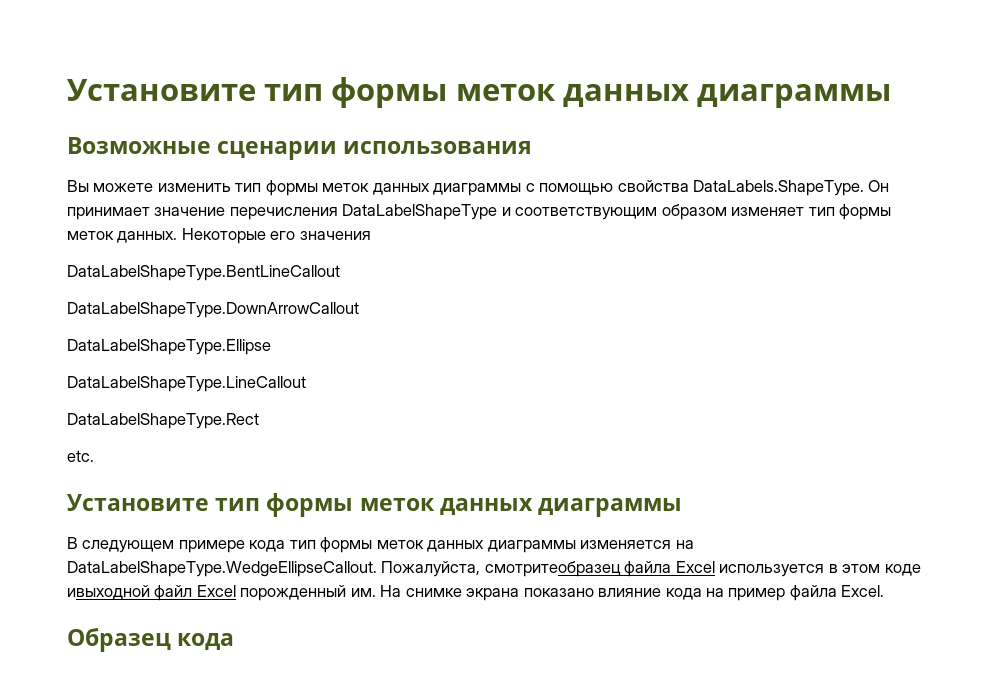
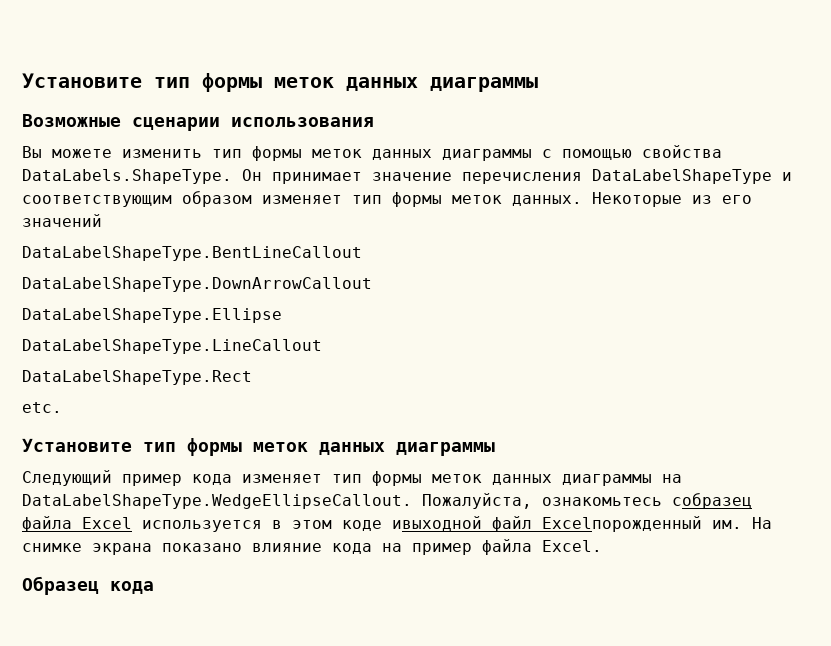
- Некоторые его значения
+ Некоторые из его значений
- В следующем примере кода тип формы меток данных диаграммы изменяется на DataLabelShapeType.WedgeEllipseCallout. Пожалуйста, смотритеобразец файла Excel используется в этом коде ивыходной файл Excel порожденный им. На снимке экрана показано влияние кода на пример файла Excel.
+ Следующий пример кода изменяет тип формы меток данных диаграммы на DataLabelShapeType.WedgeEllipseCallout. Пожалуйста, ознакомьтесь собразец файла Excel используется в этом коде ивыходной файл Excelпорожденный им. На снимке экрана показано влияние кода на пример файла Excel.

